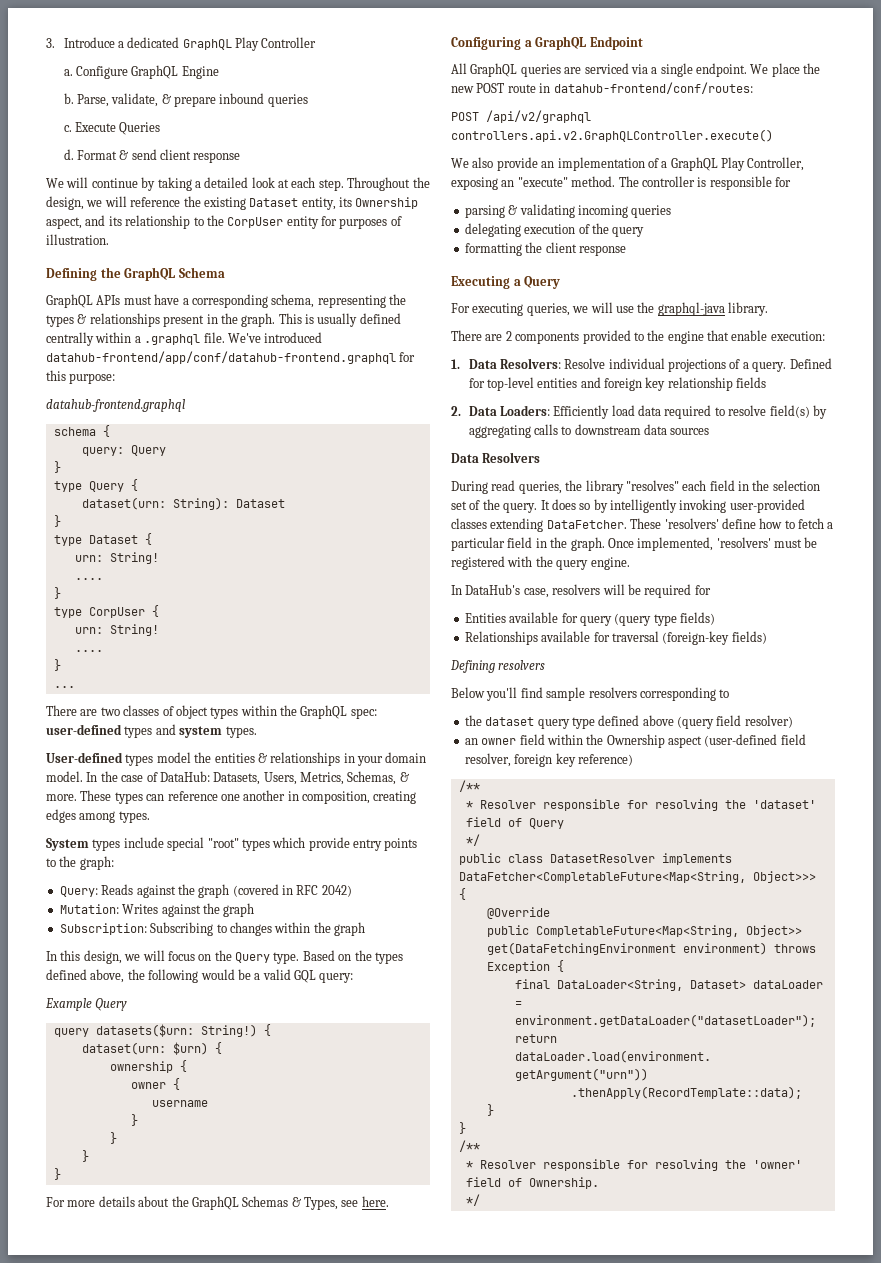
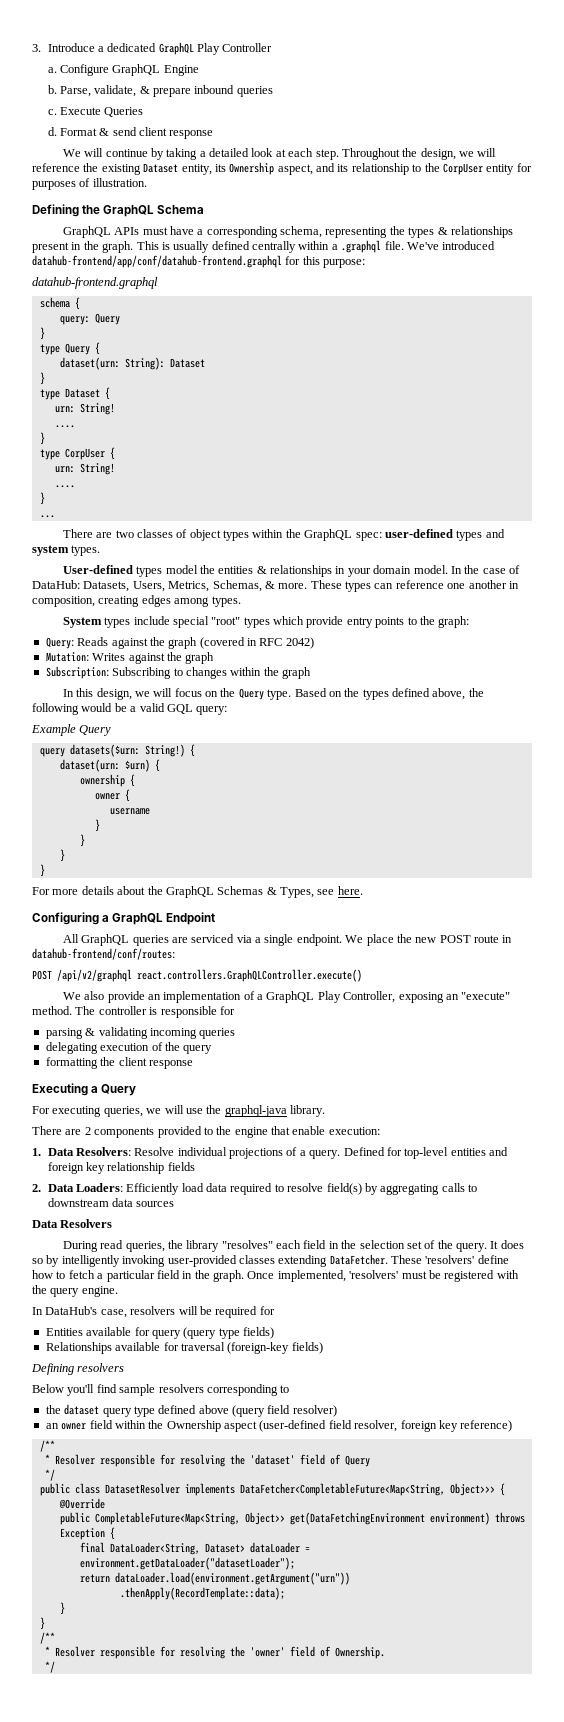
- POST /api/v2/graphql controllers.api.v2.GraphQLController.execute()
+ POST /api/v2/graphql react.controllers.GraphQLController.execute()

